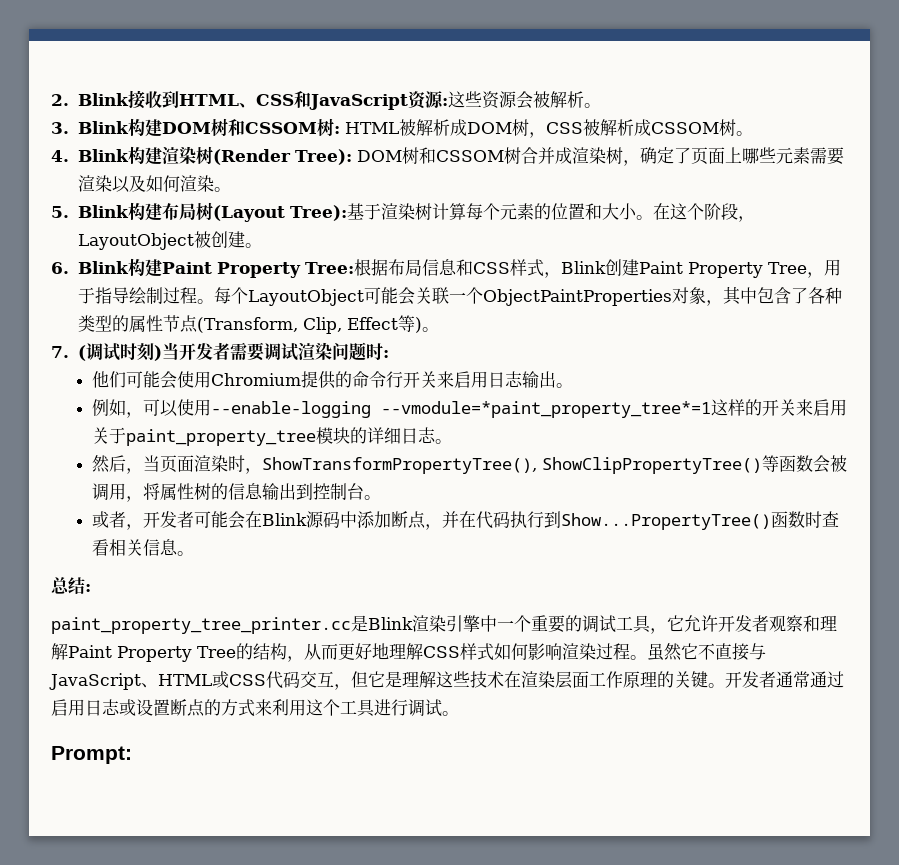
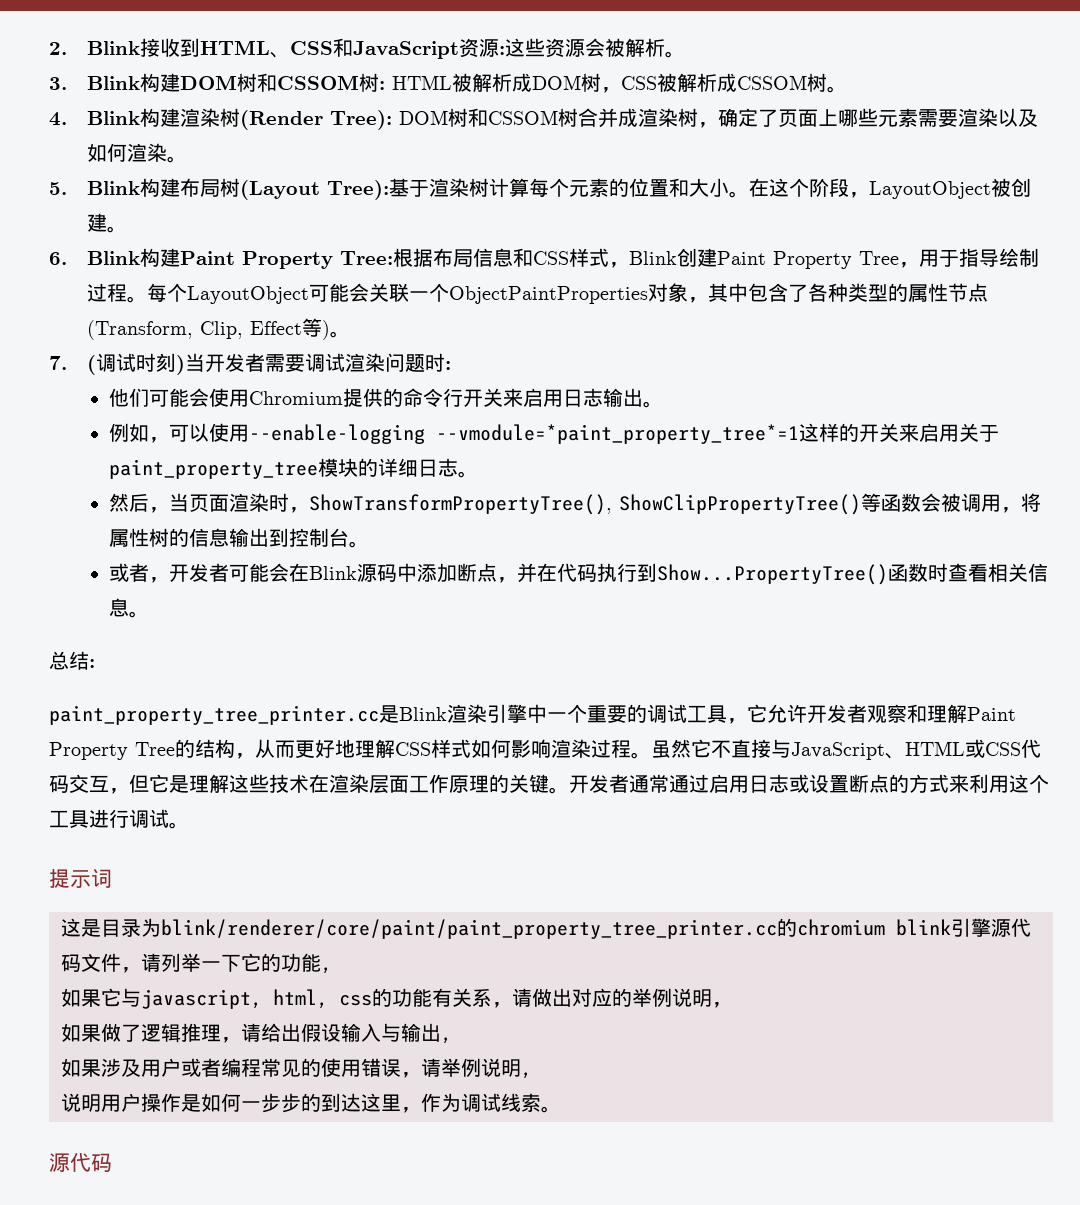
- Prompt:
+ 提示词
+ 这是目录为blink/renderer/core/paint/paint_property_tree_printer.cc的chromium blink引擎源代码文件，请列举一下它的功能,
+ 如果它与javascript, html, css的功能有关系，请做出对应的举例说明，
+ 如果做了逻辑推理，请给出假设输入与输出,
+ 如果涉及用户或者编程常见的使用错误，请举例说明,
+ 说明用户操作是如何一步步的到达这里，作为调试线索。
+ 源代码

